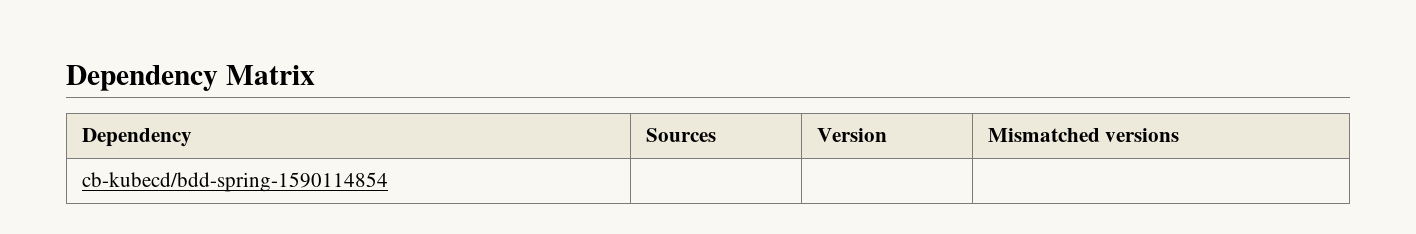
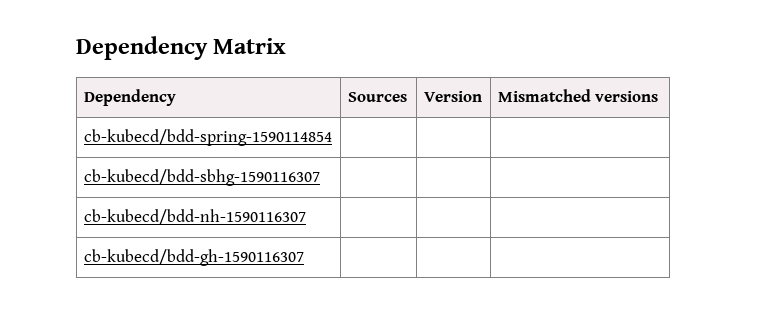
+ cb-kubecd/bdd-sbhg-1590116307 | | |
+ cb-kubecd/bdd-nh-1590116307 | | |
+ cb-kubecd/bdd-gh-1590116307 | | |

